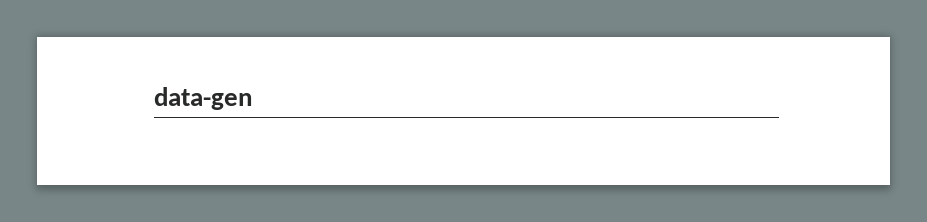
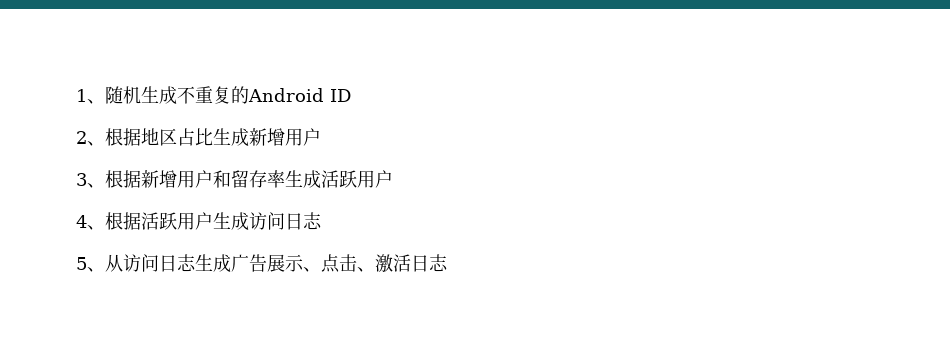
- data-gen
+ 1、随机生成不重复的Android ID
+ 2、根据地区占比生成新增用户
+ 3、根据新增用户和留存率生成活跃用户
+ 4、根据活跃用户生成访问日志
+ 5、从访问日志生成广告展示、点击、激活日志

